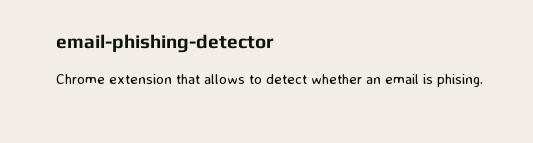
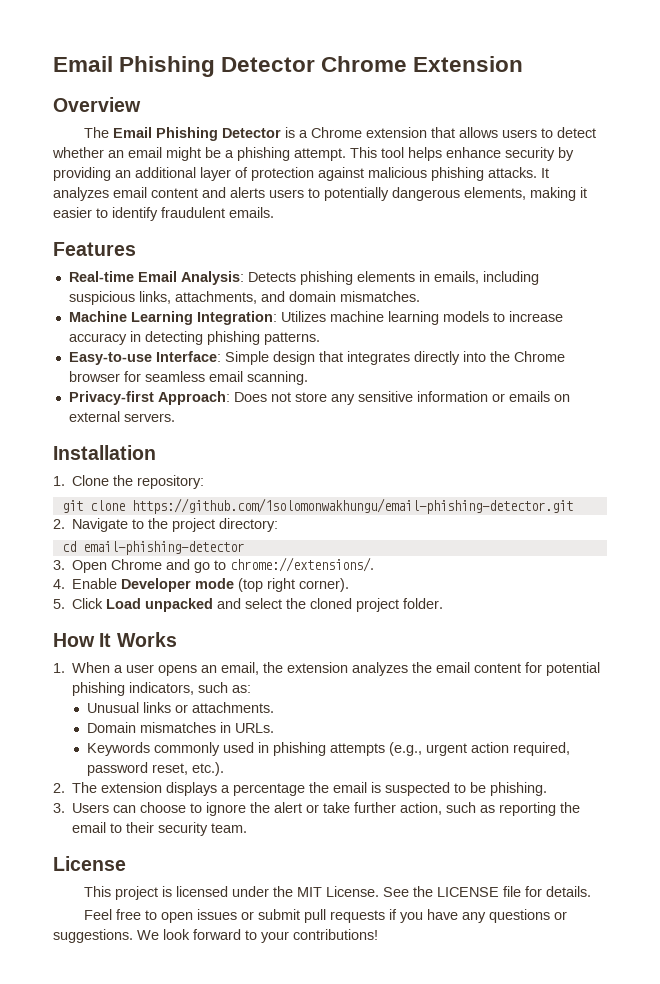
- email-phishing-detector
- Chrome extension that allows to detect whether an email is phising.
+ Email Phishing Detector Chrome Extension
+ Overview
+ The Email Phishing Detector is a Chrome extension that allows users to detect whether an email might be a phishing attempt. This tool helps enhance security by providing an additional layer of protection against malicious phishing attacks. It analyzes email content and alerts users to potentially dangerous elements, making it easier to identify fraudulent emails.
+ Features
+ Real-time Email Analysis: Detects phishing elements in emails, including suspicious links, attachments, and domain mismatches.
+ Machine Learning Integration: Utilizes machine learning models to increase accuracy in detecting phishing patterns.
+ Easy-to-use Interface: Simple design that integrates directly into the Chrome browser for seamless email scanning.
+ Privacy-first Approach: Does not store any sensitive information or emails on external servers.
+ Installation
+ 1. Clone the repository:
+ git clone https://github.com/1solomonwakhungu/email-phishing-detector.git
+ 2. Navigate to the project directory:
+ cd email-phishing-detector
+ 3. Open Chrome and go to chrome://extensions/.
+ 4. Enable Developer mode (top right corner).
+ 5. Click Load unpacked and select the cloned project folder.
+ How It Works
+ 1. When a user opens an email, the extension analyzes the email content for potential phishing indicators, such as:
+ Unusual links or attachments.
+ Domain mismatches in URLs.
+ Keywords commonly used in phishing attempts (e.g., urgent action required, password reset, etc.).
+ 2. The extension displays a percentage the email is suspected to be phishing.
+ 3. Users can choose to ignore the alert or take further action, such as reporting the email to their security team.
+ License
+ This project is licensed under the MIT License. See the LICENSE file for details.
+ Feel free to open issues or submit pull requests if you have any questions or suggestions. We look forward to your contributions!

